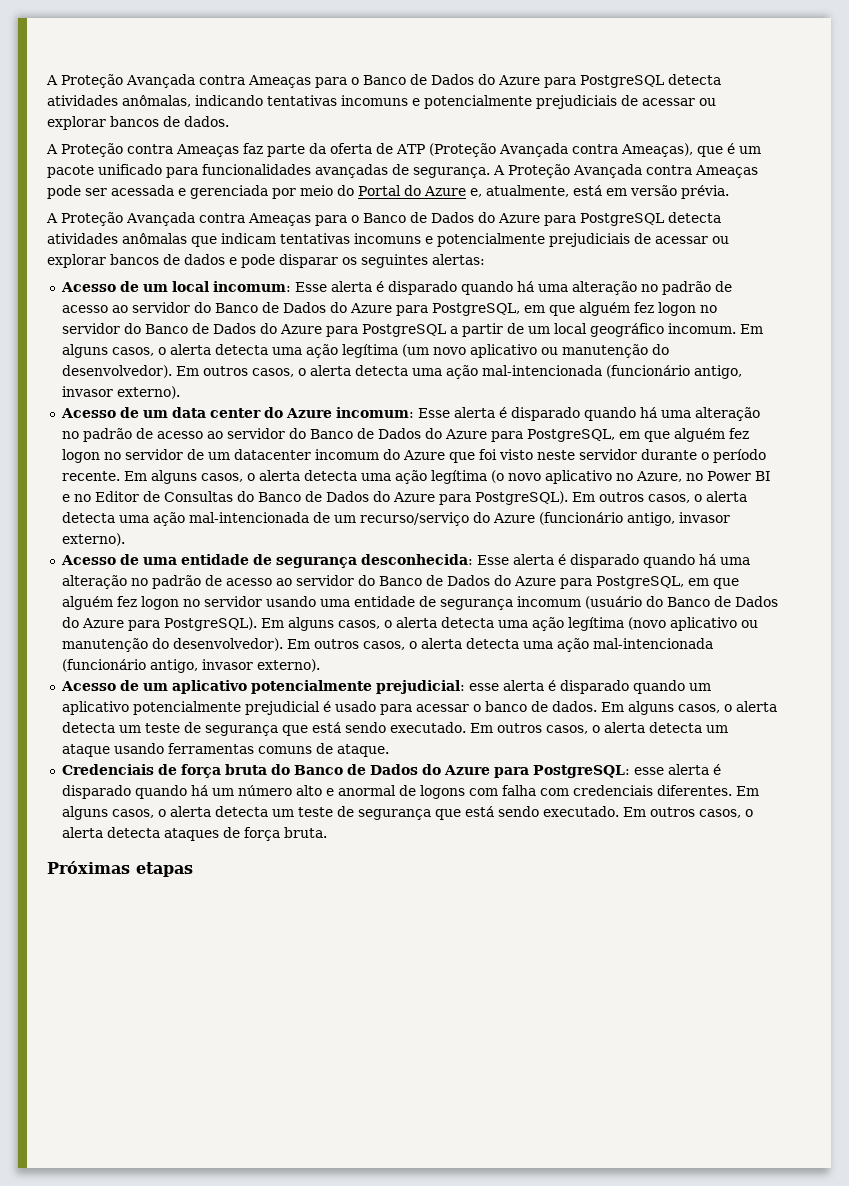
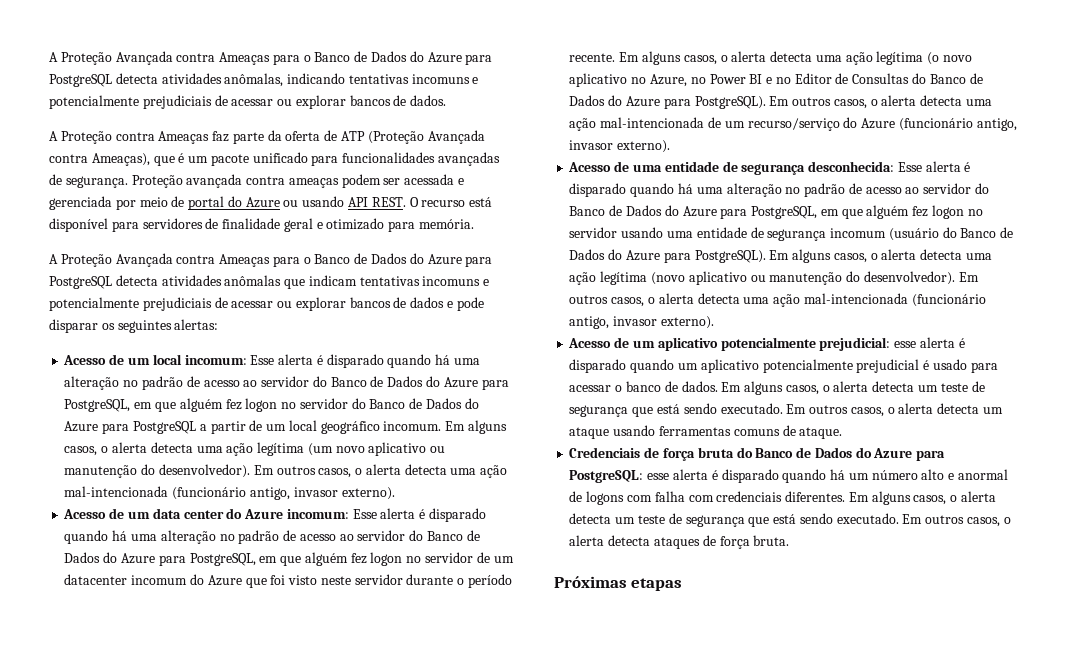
- A Proteção Avançada contra Ameaças pode ser acessada e gerenciada por meio do Portal do Azure e, atualmente, está em versão prévia.
+ Proteção avançada contra ameaças podem ser acessada e gerenciada por meio de portal do Azure ou usando API REST. O recurso está disponível para servidores de finalidade geral e otimizado para memória.

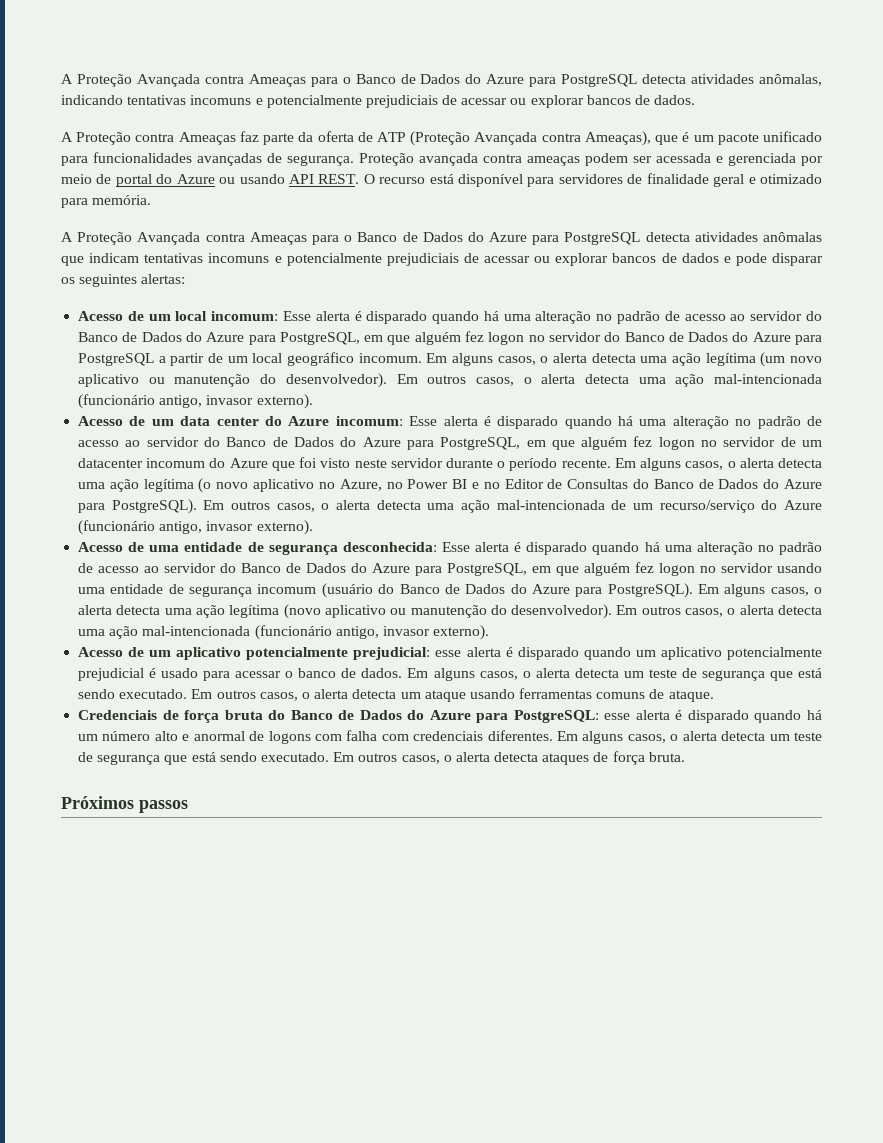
- Próximas etapas
+ Próximos passos

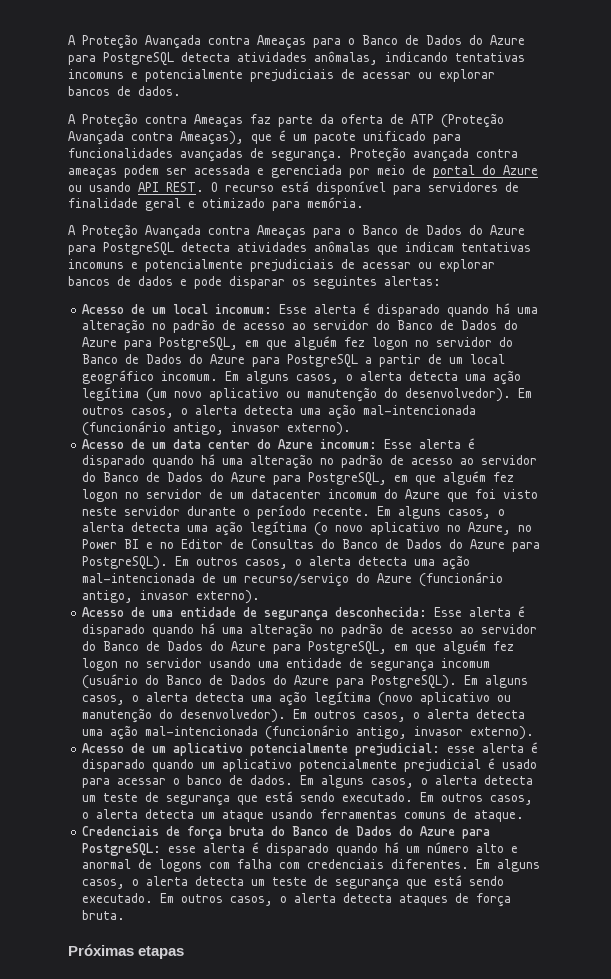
- Próximos passos
+ Próximas etapas

